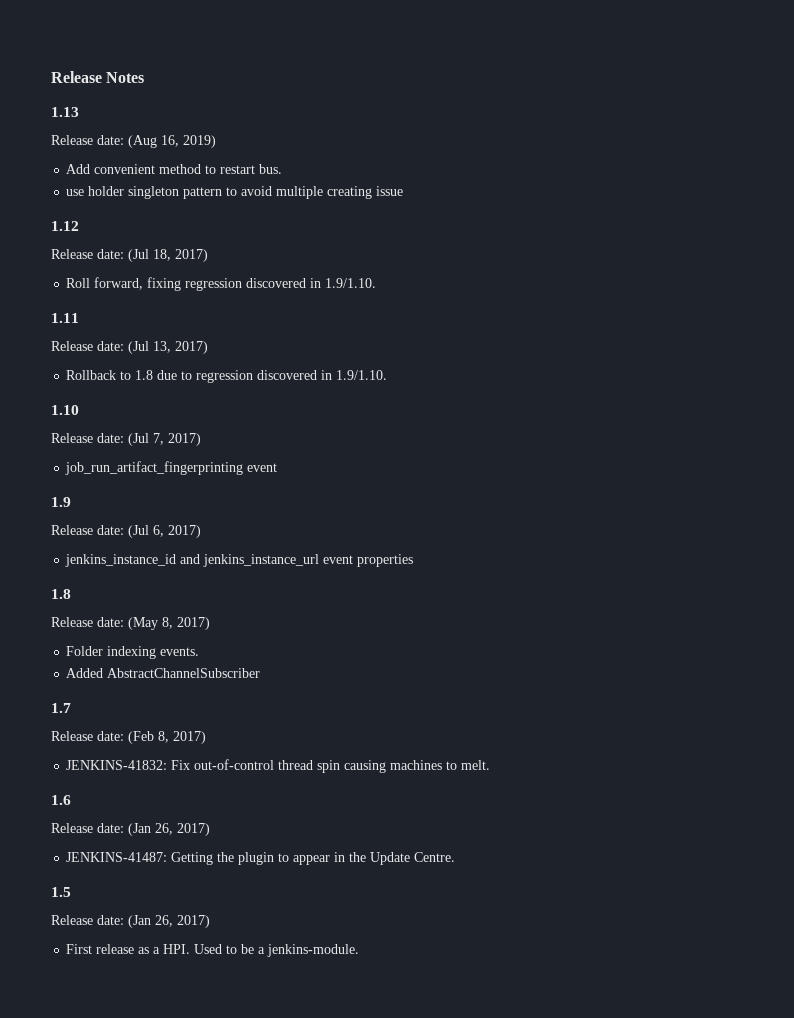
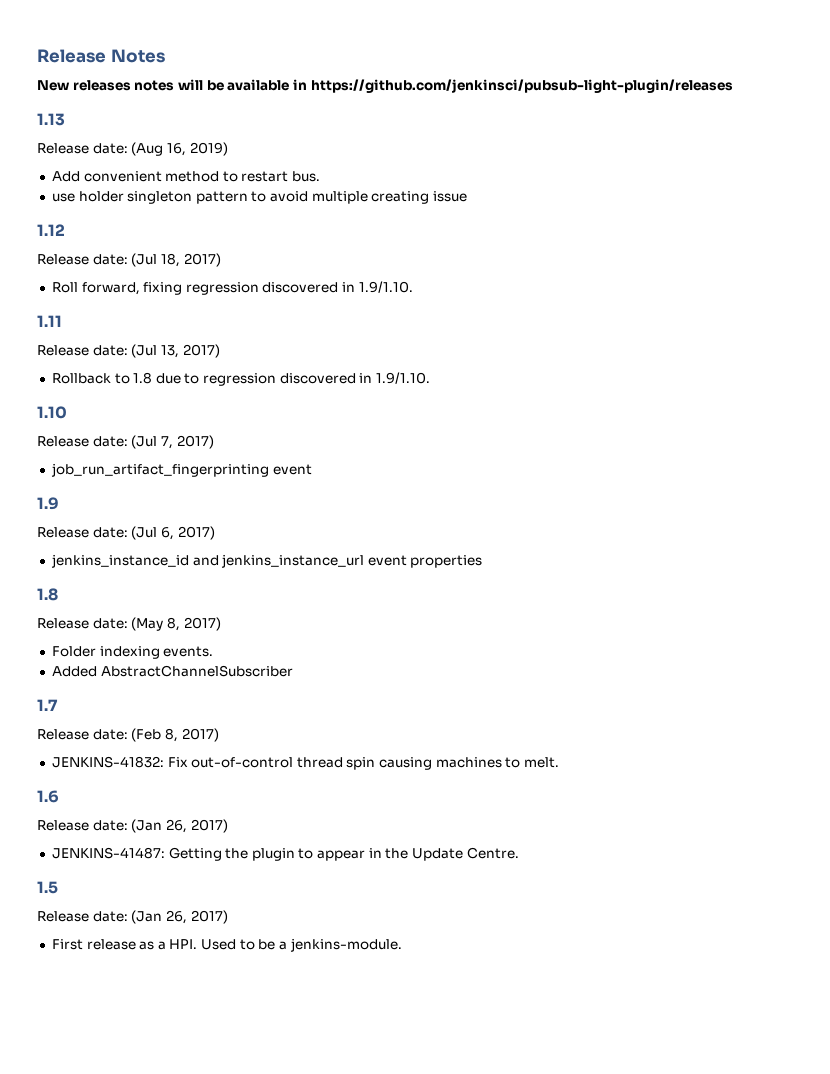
+ New releases notes will be available in https://github.com/jenkinsci/pubsub-light-plugin/releases

